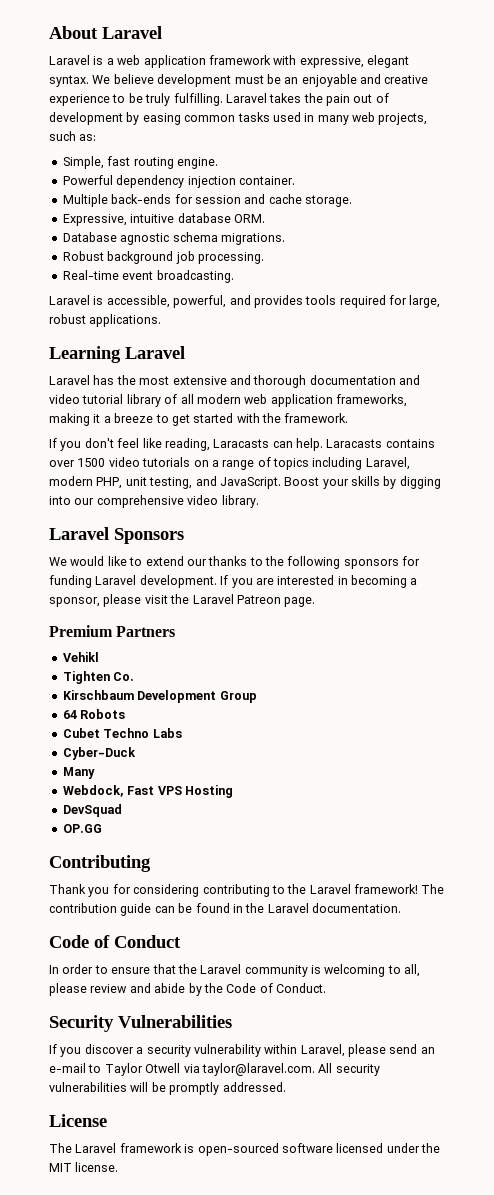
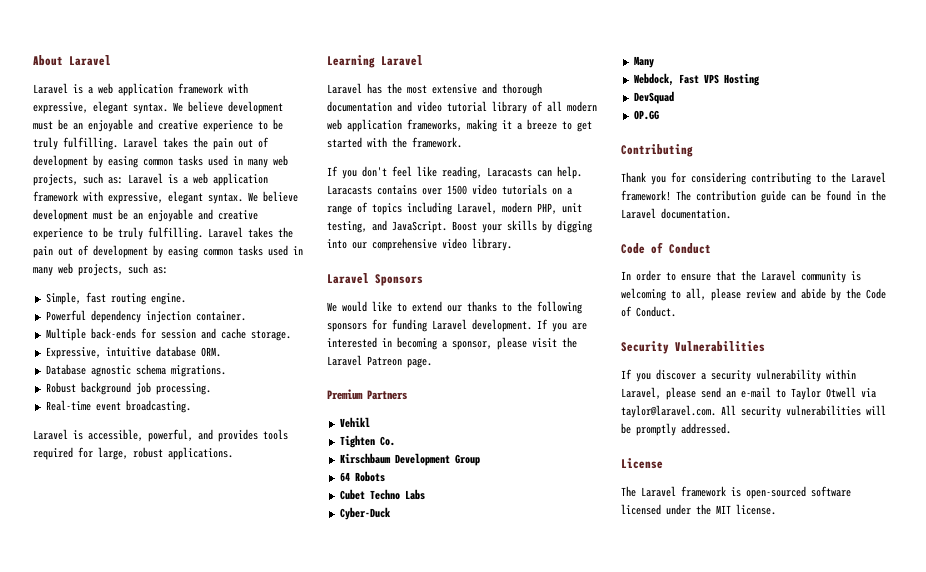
- Laravel takes the pain out of development by easing common tasks used in many web projects, such as:
+ Laravel takes the pain out of development by easing common tasks used in many web projects, such as: Laravel is a web application framework with expressive, elegant syntax. We believe development must be an enjoyable and creative experience to be truly fulfilling. Laravel takes the pain out of development by easing common tasks used in many web projects, such as:

